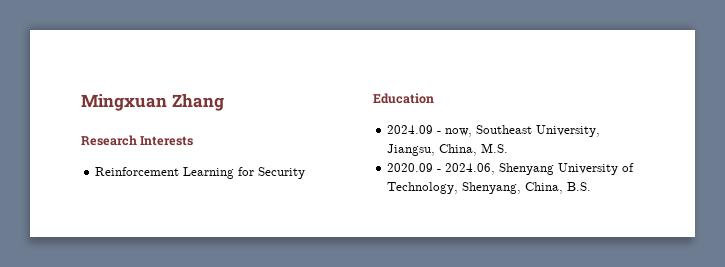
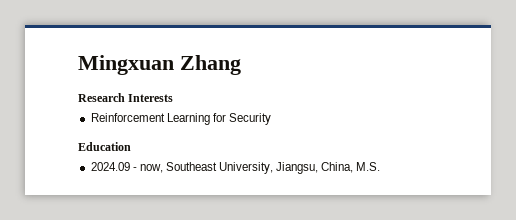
- 2020.09 - 2024.06, Shenyang University of Technology, Shenyang, China, B.S.

